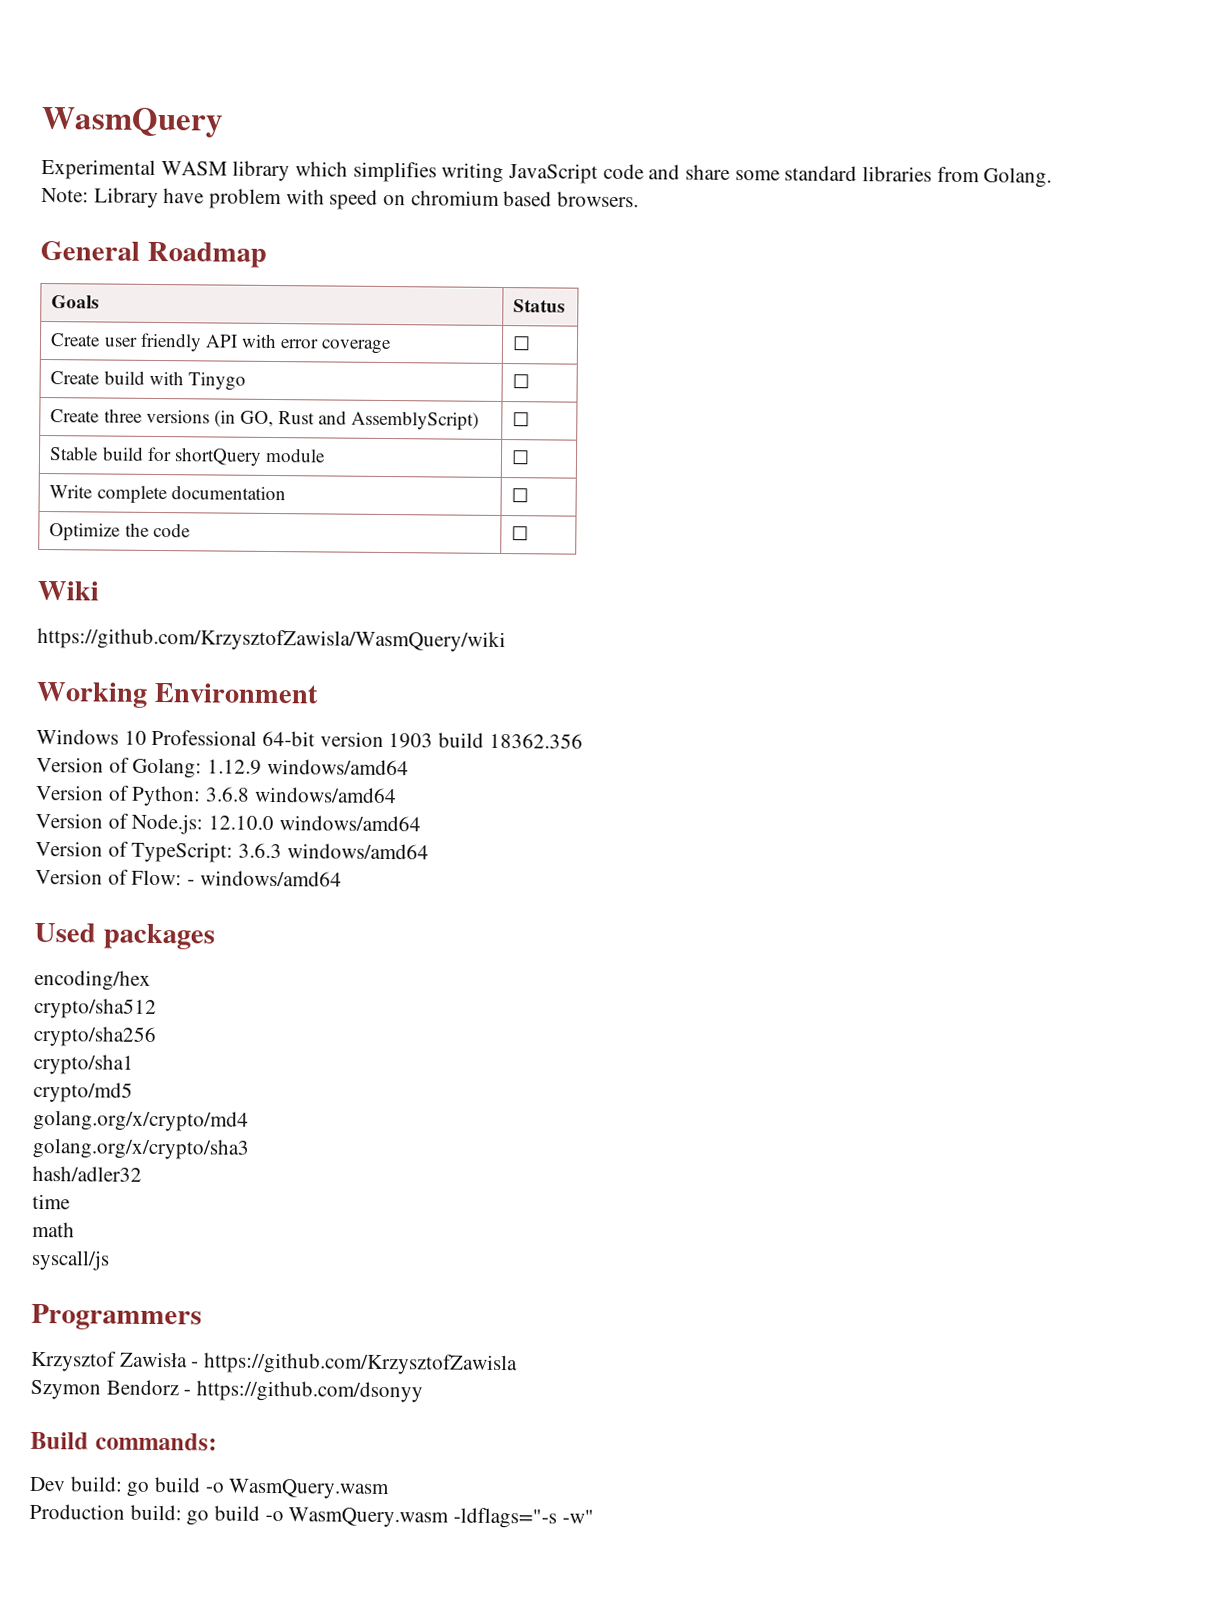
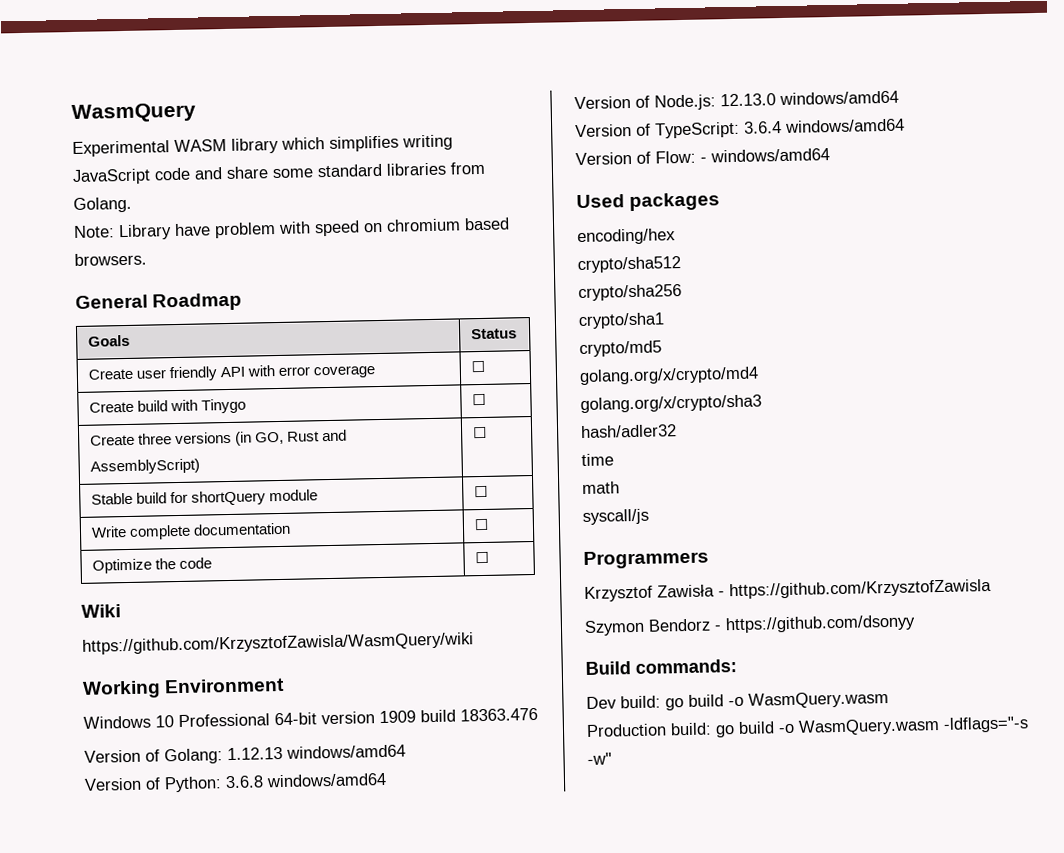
- Windows 10 Professional 64-bit version 1903 build 18362.356
+ Windows 10 Professional 64-bit version 1909 build 18363.476
- Version of Golang: 1.12.9 windows/amd64
+ Version of Golang: 1.12.13 windows/amd64
- Version of Node.js: 12.10.0 windows/amd64
+ Version of Node.js: 12.13.0 windows/amd64
- Version of TypeScript: 3.6.3 windows/amd64
+ Version of TypeScript: 3.6.4 windows/amd64

